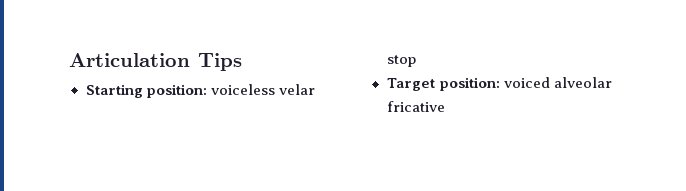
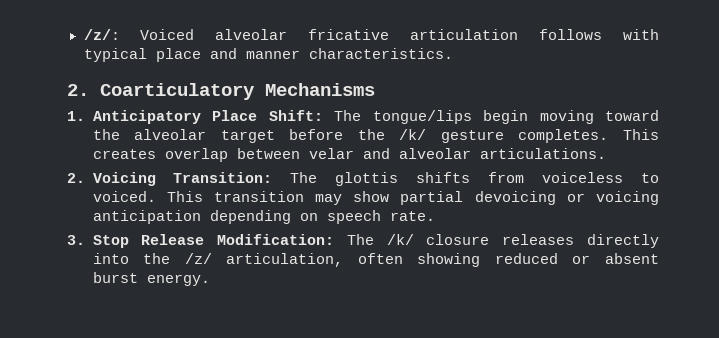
- Articulation Tips
- Starting position: voiceless velar stop
- Target position: voiced alveolar fricative
+ /z/: Voiced alveolar fricative articulation follows with typical place and manner characteristics.
+ 2. Coarticulatory Mechanisms
+ 1. Anticipatory Place Shift: The tongue/lips begin moving toward the alveolar target before the /k/ gesture completes. This creates overlap between velar and alveolar articulations.
+ 2. Voicing Transition: The glottis shifts from voiceless to voiced. This transition may show partial devoicing or voicing anticipation depending on speech rate.
+ 3. Stop Release Modification: The /k/ closure releases directly into the /z/ articulation, often showing reduced or absent burst energy.

